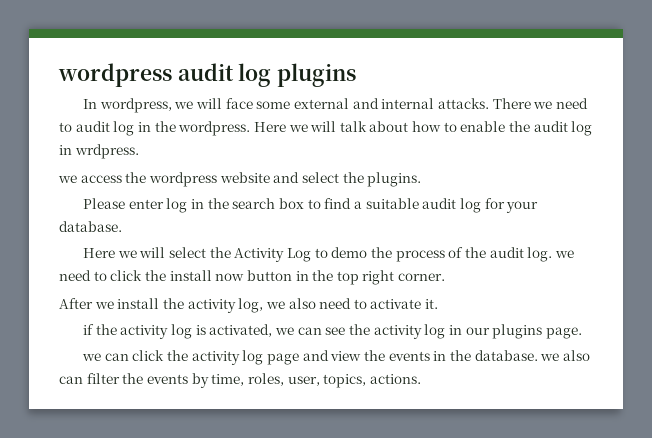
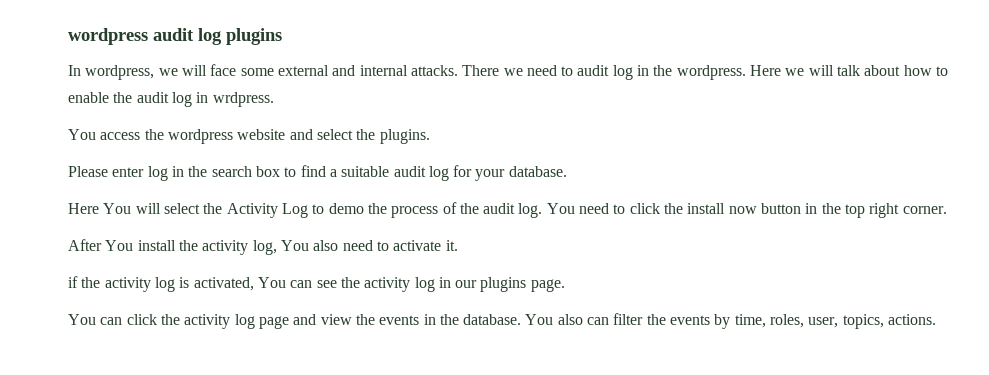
- we access the wordpress website and select the plugins.
+ You access the wordpress website and select the plugins.
- Here we will select the Activity Log to demo the process of the audit log. we need to click the install now button in the top right corner.
+ Here You will select the Activity Log to demo the process of the audit log. You need to click the install now button in the top right corner.
- After we install the activity log, we also need to activate it.
+ After You install the activity log, You also need to activate it.
- if the activity log is activated, we can see the activity log in our plugins page.
+ if the activity log is activated, You can see the activity log in our plugins page.
- we can click the activity log page and view the events in the database. we also can filter the events by time, roles, user, topics, actions.
+ You can click the activity log page and view the events in the database. You also can filter the events by time, roles, user, topics, actions.

